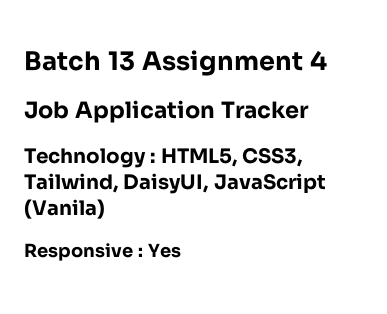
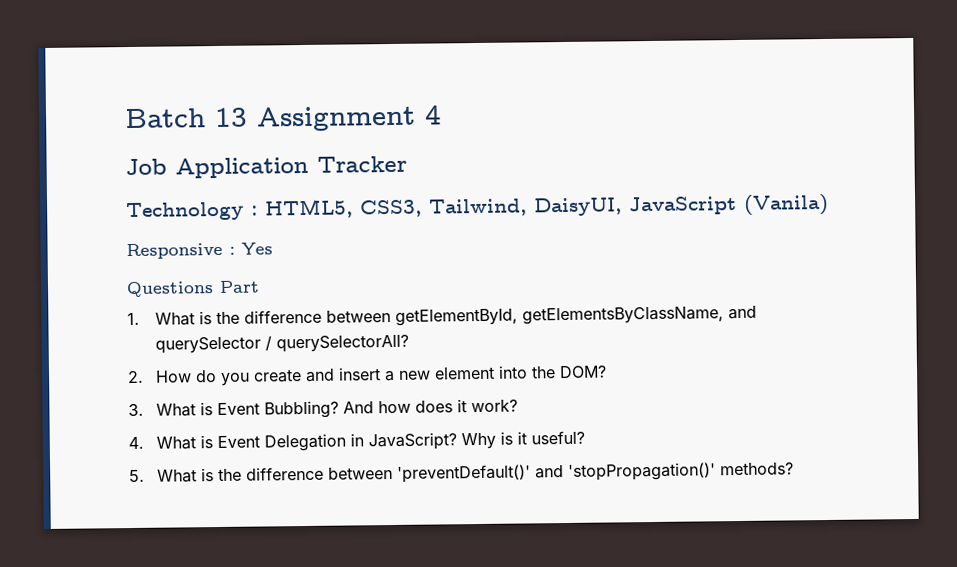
+ Questions Part
+ 1. What is the difference between getElementById, getElementsByClassName, and querySelector / querySelectorAll?
+ 2. How do you create and insert a new element into the DOM?
+ 3. What is Event Bubbling? And how does it work?
+ 4. What is Event Delegation in JavaScript? Why is it useful?
+ 5. What is the difference between 'preventDefault()' and 'stopPropagation()' methods?

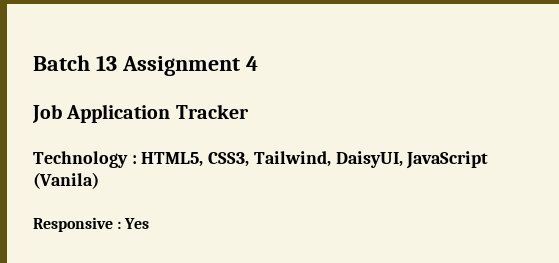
- Questions Part
- 1. What is the difference between getElementById, getElementsByClassName, and querySelector / querySelectorAll?
- 2. How do you create and insert a new element into the DOM?
- 3. What is Event Bubbling? And how does it work?
- 4. What is Event Delegation in JavaScript? Why is it useful?
- 5. What is the difference between 'preventDefault()' and 'stopPropagation()' methods?

